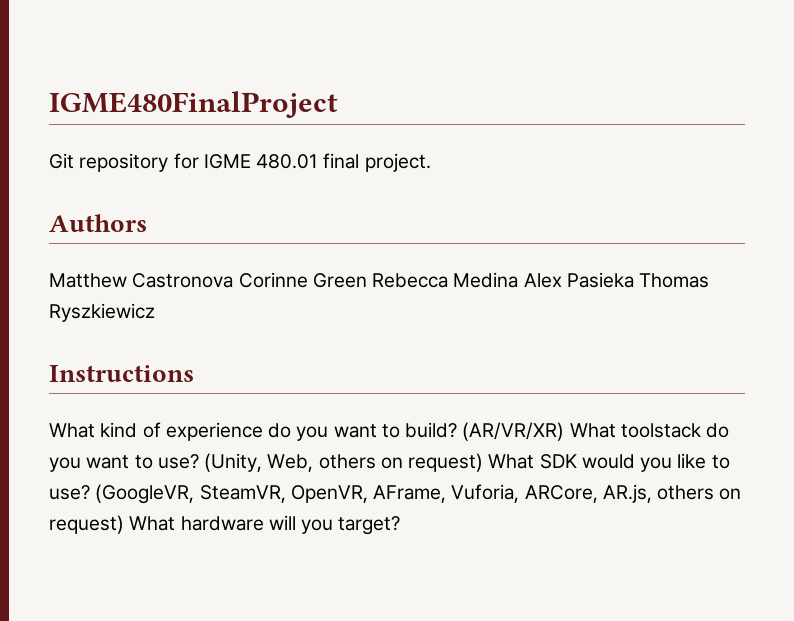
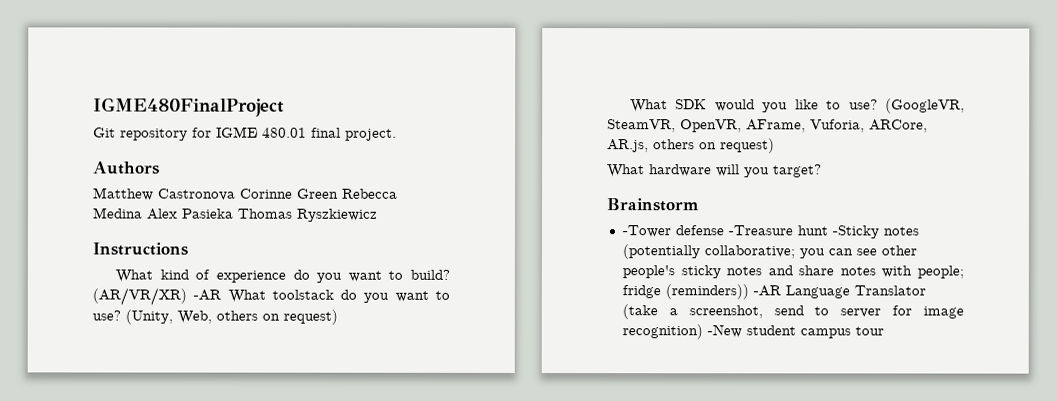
- (AR/VR/XR) What toolstack do you want to use?
+ (AR/VR/XR) -AR What toolstack do you want to use?
- (Unity, Web, others on request) What SDK would you like to use?
+ (Unity, Web, others on request)
+ What SDK would you like to use?
- (GoogleVR, SteamVR, OpenVR, AFrame, Vuforia, ARCore, AR.js, others on request) What hardware will you target?
+ (GoogleVR, SteamVR, OpenVR, AFrame, Vuforia, ARCore, AR.js, others on request)
+ What hardware will you target?
+ Brainstorm
+ -Tower defense -Treasure hunt -Sticky notes (potentially collaborative; you can see other people's sticky notes and share notes with people; fridge (reminders)) -AR Language Translator (take a screenshot, send to server for image recognition) -New student campus tour

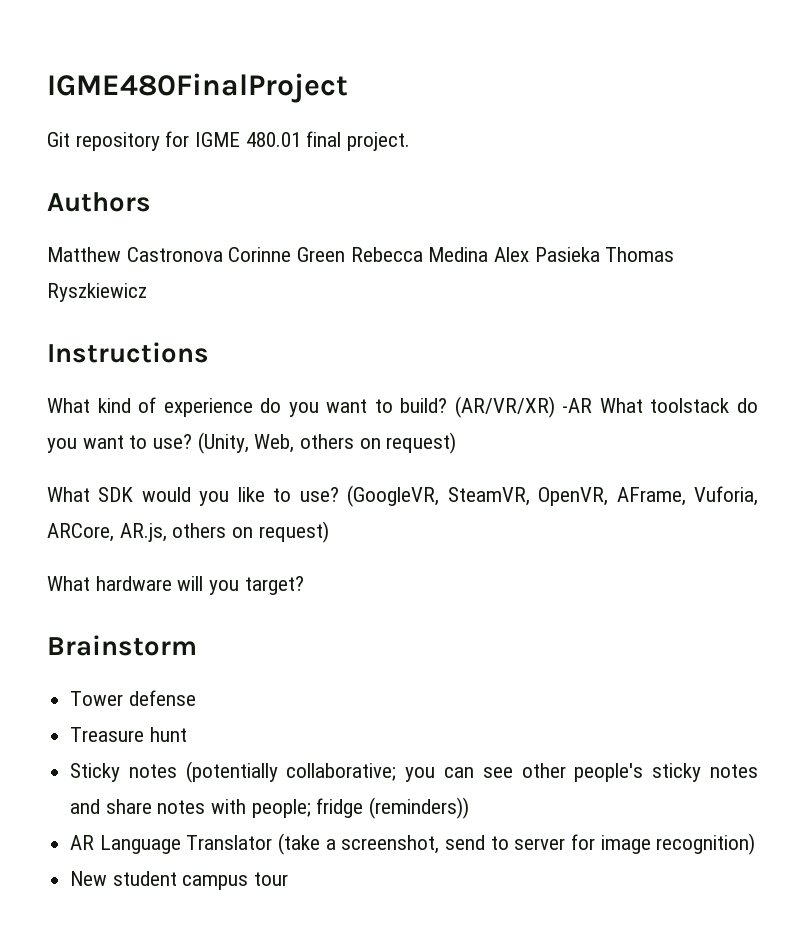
- -Tower defense -Treasure hunt -Sticky notes (potentially collaborative; you can see other people's sticky notes and share notes with people; fridge (reminders)) -AR Language Translator (take a screenshot, send to server for image recognition) -New student campus tour
+ Tower defense
+ Treasure hunt
+ Sticky notes (potentially collaborative; you can see other people's sticky notes and share notes with people; fridge (reminders))
+ AR Language Translator (take a screenshot, send to server for image recognition)
+ New student campus tour

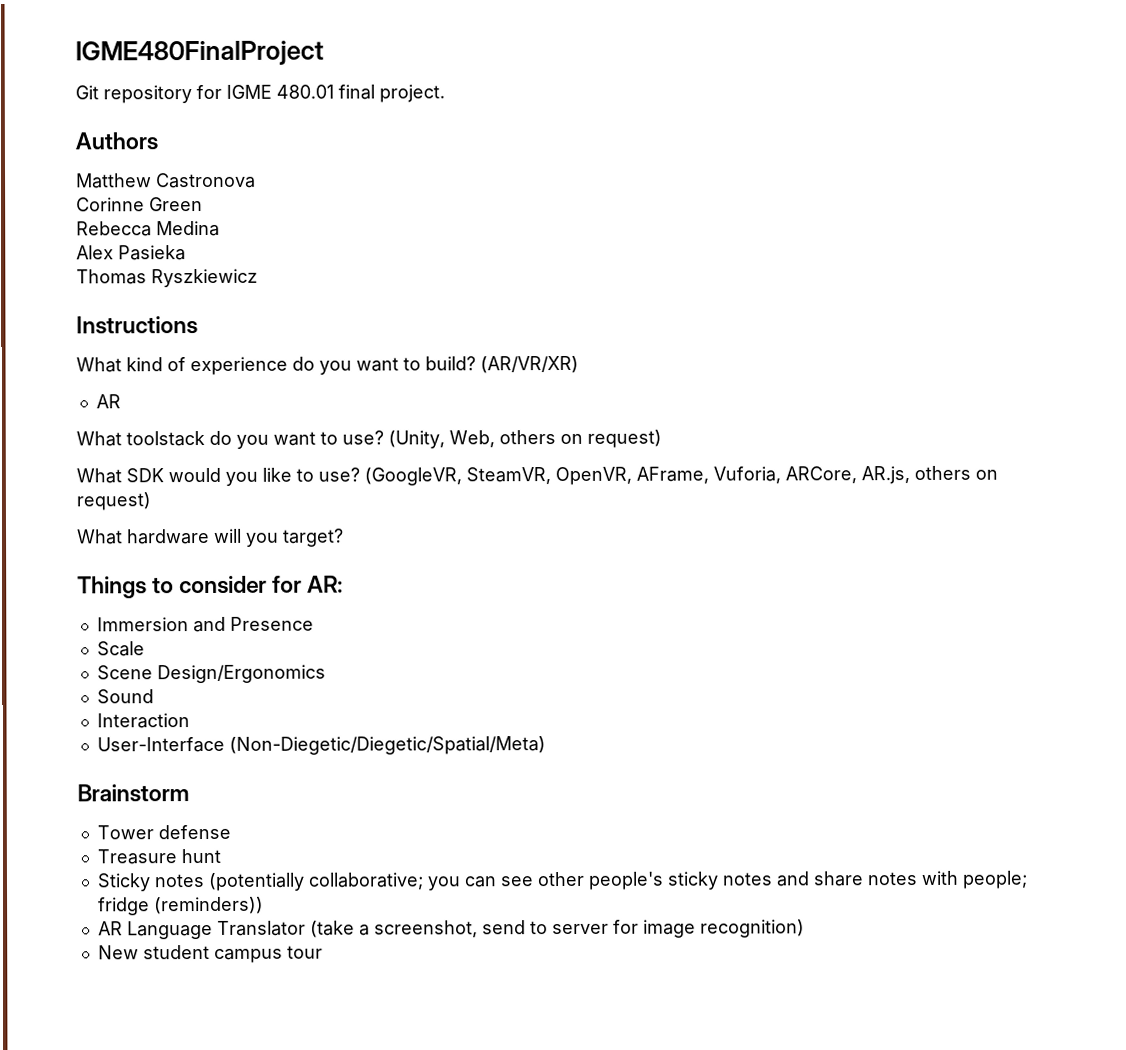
- Matthew Castronova Corinne Green Rebecca Medina Alex Pasieka Thomas Ryszkiewicz
+ Matthew Castronova
+ Corinne Green
+ Rebecca Medina
+ Alex Pasieka
+ Thomas Ryszkiewicz
- (AR/VR/XR) -AR What toolstack do you want to use?
+ (AR/VR/XR)
+ AR
+ What toolstack do you want to use?
+ Things to consider for AR:
+ Immersion and Presence
+ Scale
+ Scene Design/Ergonomics
+ Sound
+ Interaction
+ User-Interface (Non-Diegetic/Diegetic/Spatial/Meta)

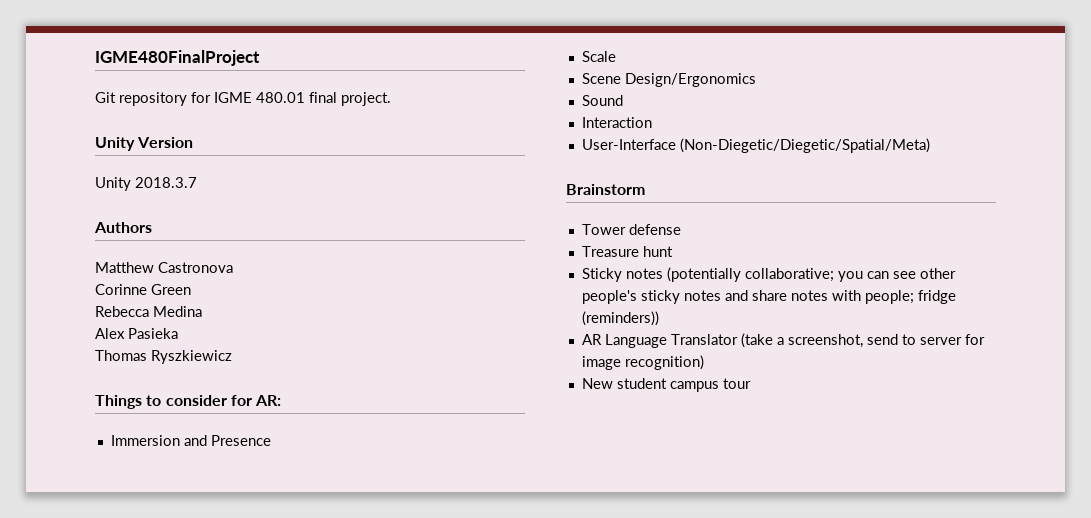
+ Unity Version
+ Unity 2018.3.7
- Instructions
- What kind of experience do you want to build? (AR/VR/XR)
- AR
- What toolstack do you want to use? (Unity, Web, others on request)
- What SDK would you like to use? (GoogleVR, SteamVR, OpenVR, AFrame, Vuforia, ARCore, AR.js, others on request)
- What hardware will you target?

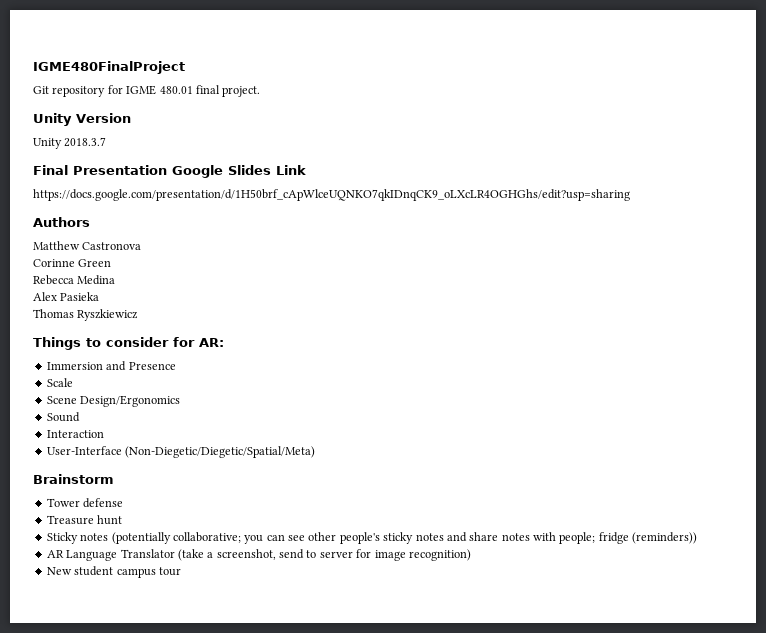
+ Final Presentation Google Slides Link
+ https://docs.google.com/presentation/d/1H50brf_cApWlceUQNKO7qkIDnqCK9_oLXcLR4OGHGhs/edit?usp=sharing

